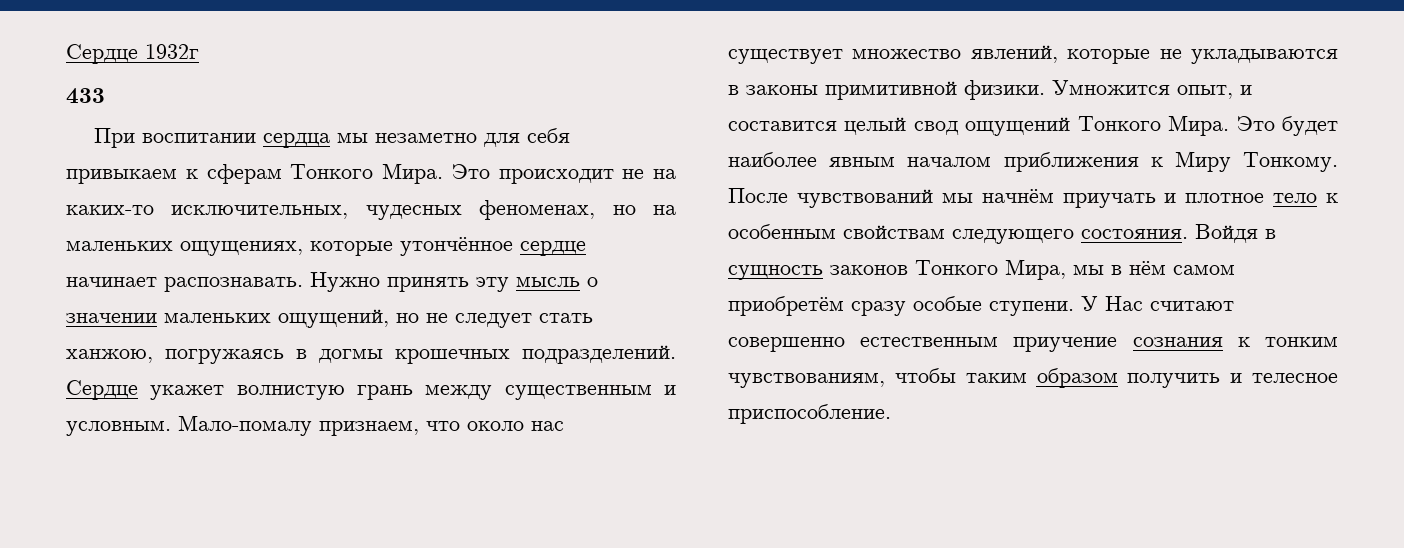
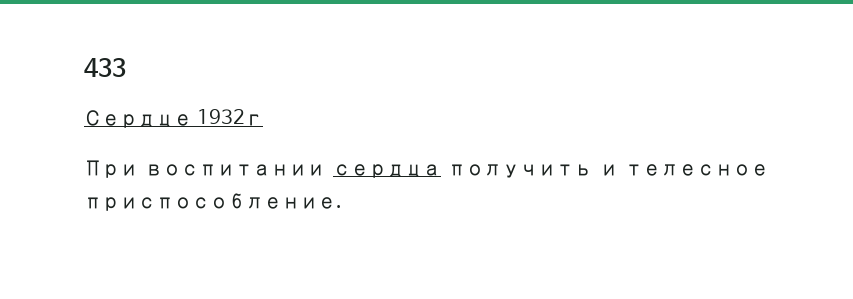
+ 433
- 433
- При воспитании сердца мы незаметно для себя привыкаем к сферам Тонкого Мира. Это происходит не на каких-то исключительных, чудесных феноменах, но на маленьких ощущениях, которые утончённое сердце начинает распознавать. Нужно принять эту мысль о значении маленьких ощущений, но не следует стать ханжою, погружаясь в догмы крошечных подразделений. Сердце укажет волнистую грань между существенным и условным. Мало-помалу признаем, что около нас существует множество явлений, которые не укладываются в законы примитивной физики. Умножится опыт, и составится целый свод ощущений Тонкого Мира. Это будет наиболее явным началом приближения к Миру Тонкому. После чувствований мы начнём приучать и плотное тело к особенным свойствам следующего состояния. Войдя в сущность законов Тонкого Мира, мы в нём самом приобретём сразу особые ступени. У Нас считают совершенно естественным приучение сознания к тонким чувствованиям, чтобы таким образом получить и телесное приспособление.
+ При воспитании сердца получить и телесное приспособление.

